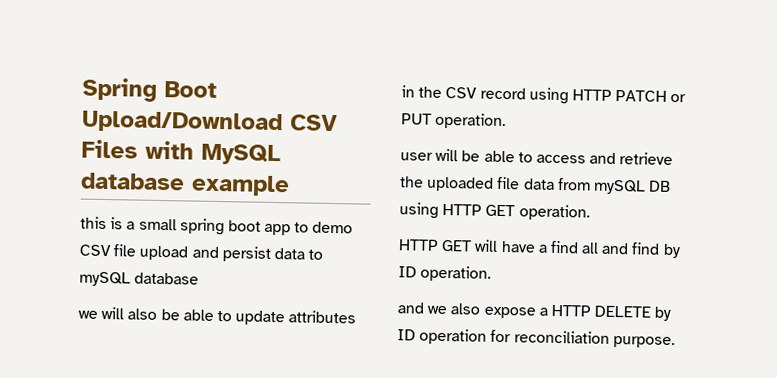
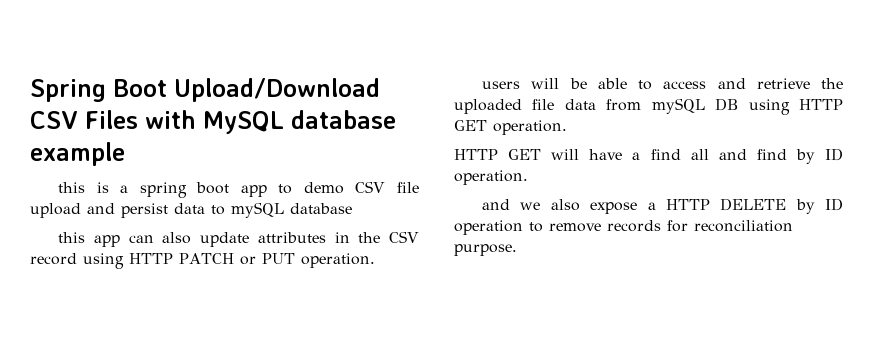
- this is a small spring boot app to demo CSV file upload and persist data to mySQL database
+ this is a spring boot app to demo CSV file upload and persist data to mySQL database
- we will also be able to update attributes in the CSV record using HTTP PATCH or PUT operation.
+ this app can also update attributes in the CSV record using HTTP PATCH or PUT operation.
- user will be able to access and retrieve the uploaded file data from mySQL DB using HTTP GET operation.
+ users will be able to access and retrieve the uploaded file data from mySQL DB using HTTP GET operation.
- and we also expose a HTTP DELETE by ID operation for reconciliation purpose.
+ and we also expose a HTTP DELETE by ID operation to remove records for reconciliation purpose.

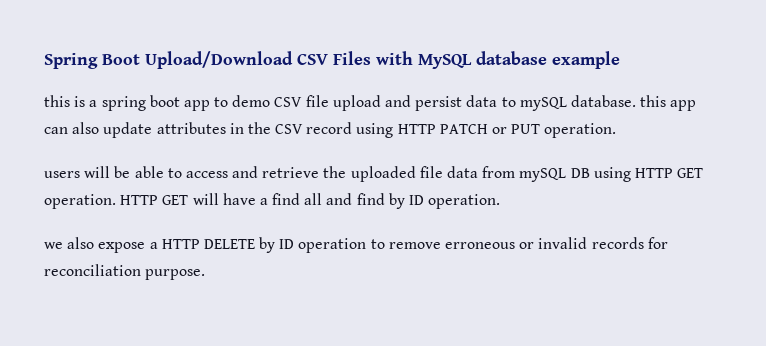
- this is a spring boot app to demo CSV file upload and persist data to mySQL database
- this app can also update attributes in the CSV record using HTTP PATCH or PUT operation.
+ this is a spring boot app to demo CSV file upload and persist data to mySQL database. this app can also update attributes in the CSV record using HTTP PATCH or PUT operation.
- users will be able to access and retrieve the uploaded file data from mySQL DB using HTTP GET operation.
- HTTP GET will have a find all and find by ID operation.
+ users will be able to access and retrieve the uploaded file data from mySQL DB using HTTP GET operation. HTTP GET will have a find all and find by ID operation.
- and we also expose a HTTP DELETE by ID operation to remove records for reconciliation purpose.
+ we also expose a HTTP DELETE by ID operation to remove erroneous or invalid records for reconciliation purpose.

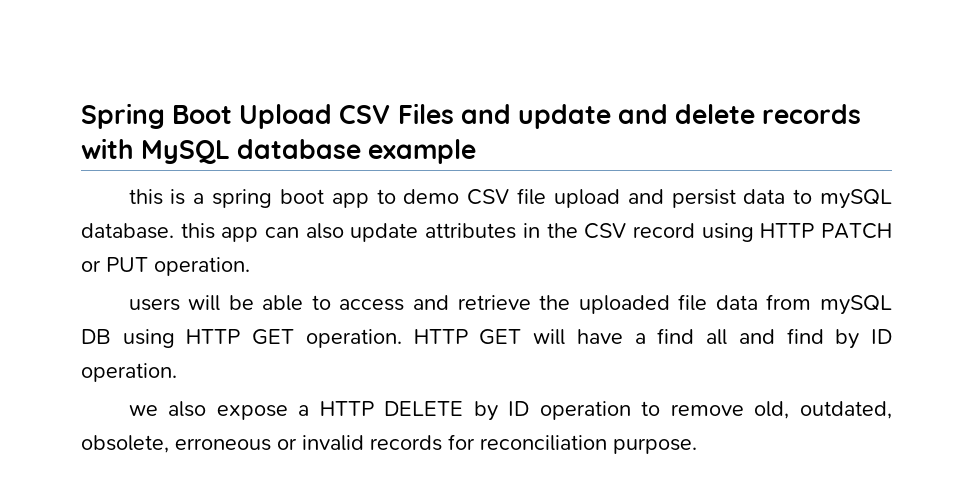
- Spring Boot Upload/Download CSV Files with MySQL database example
+ Spring Boot Upload CSV Files and update and delete records with MySQL database example
- we also expose a HTTP DELETE by ID operation to remove erroneous or invalid records for reconciliation purpose.
+ we also expose a HTTP DELETE by ID operation to remove old, outdated, obsolete, erroneous or invalid records for reconciliation purpose.

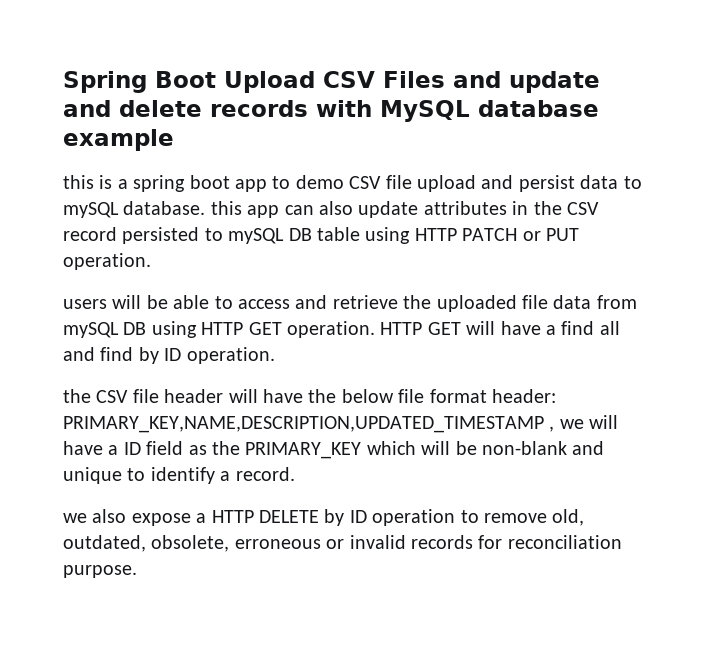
- this is a spring boot app to demo CSV file upload and persist data to mySQL database. this app can also update attributes in the CSV record using HTTP PATCH or PUT operation.
+ this is a spring boot app to demo CSV file upload and persist data to mySQL database. this app can also update attributes in the CSV record persisted to mySQL DB table using HTTP PATCH or PUT operation.
+ the CSV file header will have the below file format header: PRIMARY_KEY,NAME,DESCRIPTION,UPDATED_TIMESTAMP , we will have a ID field as the PRIMARY_KEY which will be non-blank and unique to identify a record.

